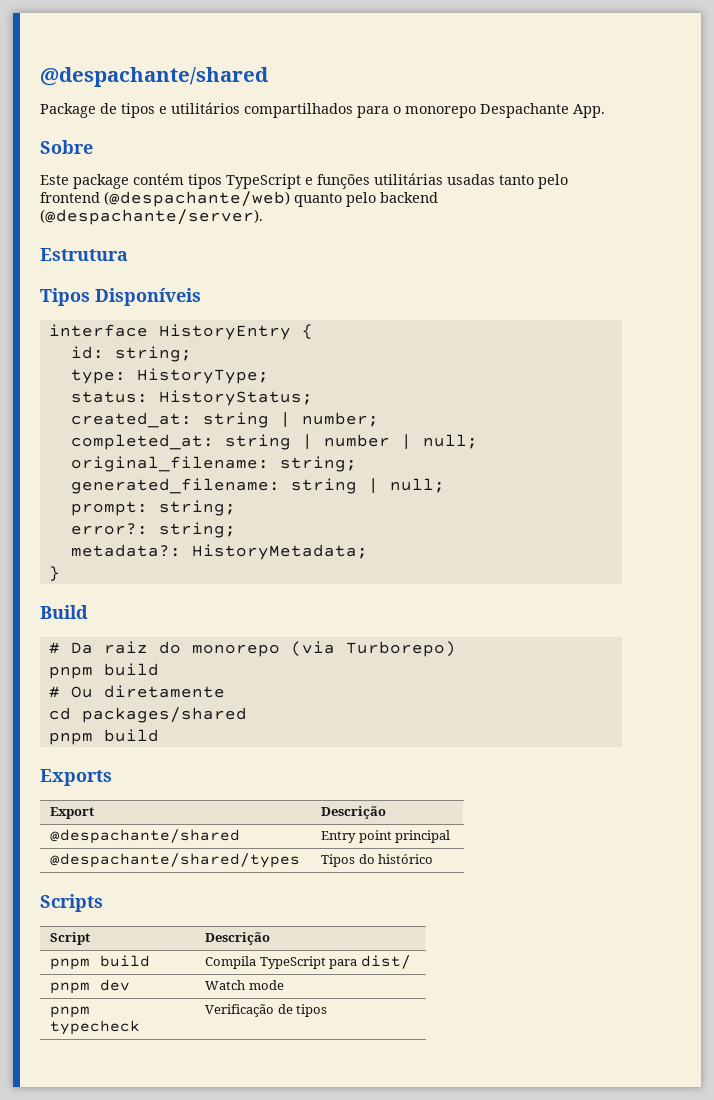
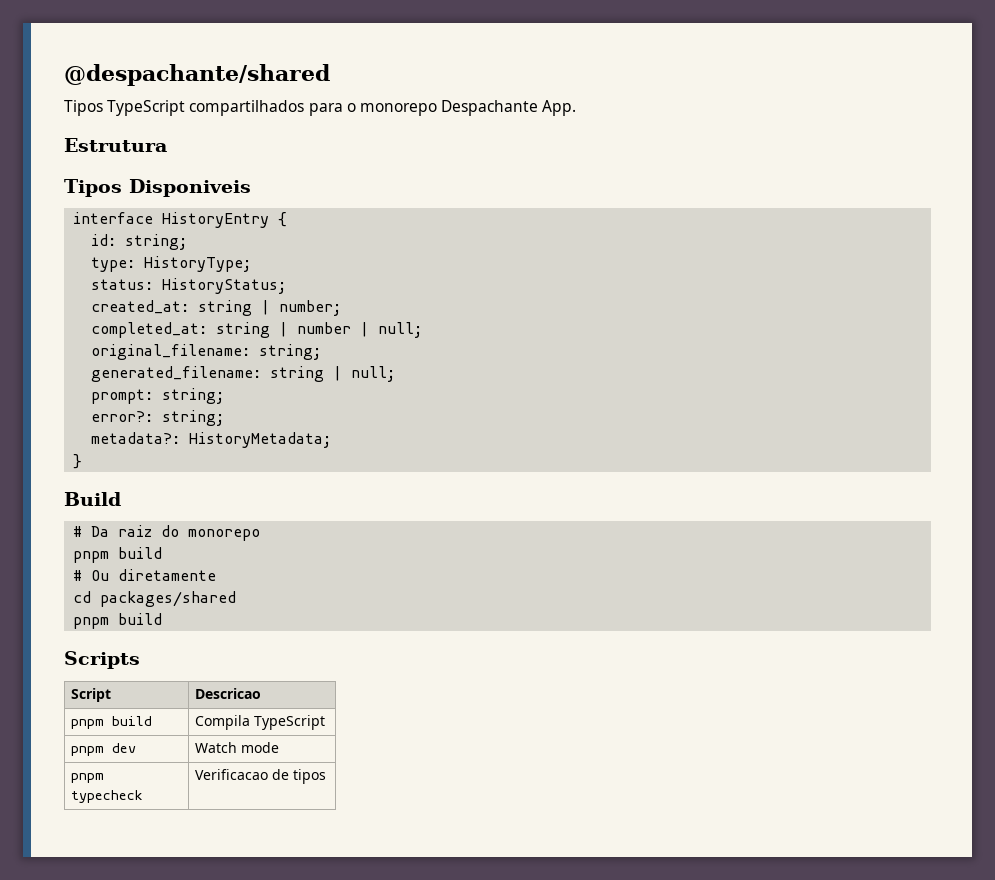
- Package de tipos e utilitários compartilhados para o monorepo Despachante App.
+ Tipos TypeScript compartilhados para o monorepo Despachante App.
- Sobre
- Este package contém tipos TypeScript e funções utilitárias usadas tanto pelo frontend (@despachante/web) quanto pelo backend (@despachante/server).
- Tipos Disponíveis
+ Tipos Disponiveis
- # Da raiz do monorepo (via Turborepo)
+ # Da raiz do monorepo
- Exports
- Export | Descrição
- @despachante/shared | Entry point principal
- @despachante/shared/types | Tipos do histórico
- Script | Descrição
+ Script | Descricao
- pnpm build | Compila TypeScript para dist/
+ pnpm build | Compila TypeScript
- pnpm typecheck | Verificação de tipos
+ pnpm typecheck | Verificacao de tipos

